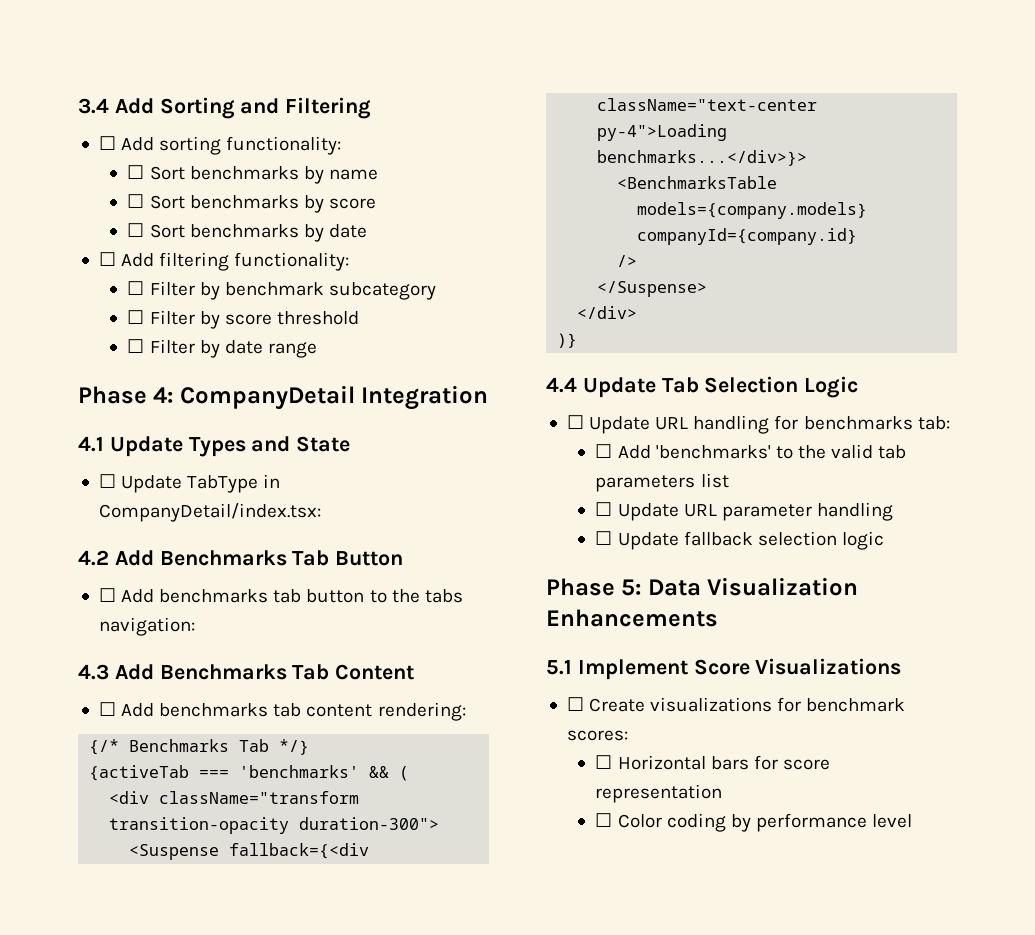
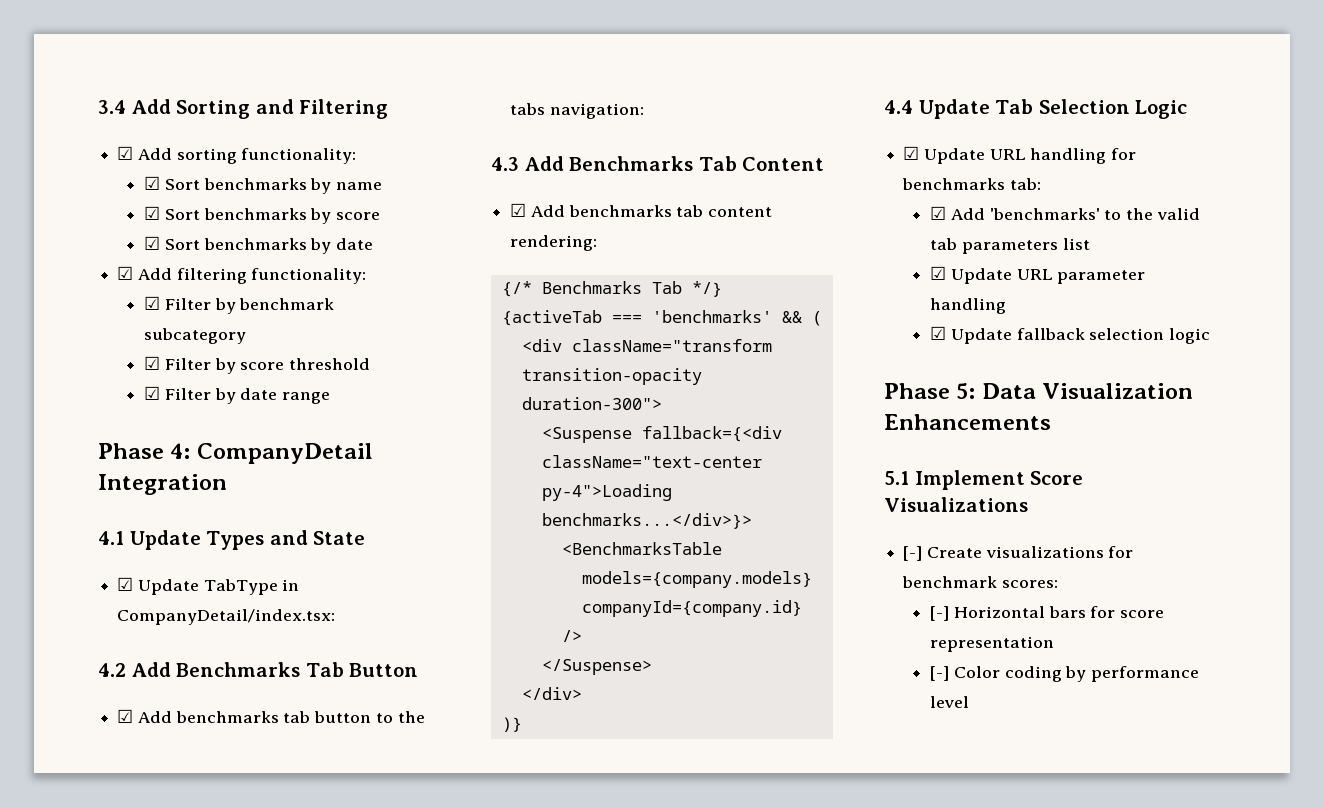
- ☐ Add sorting functionality:
+ ☑ Add sorting functionality:
- ☐ Sort benchmarks by name
+ ☑ Sort benchmarks by name
- ☐ Sort benchmarks by score
+ ☑ Sort benchmarks by score
- ☐ Sort benchmarks by date
+ ☑ Sort benchmarks by date
- ☐ Add filtering functionality:
+ ☑ Add filtering functionality:
- ☐ Filter by benchmark subcategory
+ ☑ Filter by benchmark subcategory
- ☐ Filter by score threshold
+ ☑ Filter by score threshold
- ☐ Filter by date range
+ ☑ Filter by date range
- ☐ Update TabType in CompanyDetail/index.tsx:
+ ☑ Update TabType in CompanyDetail/index.tsx:
- ☐ Add benchmarks tab button to the tabs navigation:
+ ☑ Add benchmarks tab button to the tabs navigation:
- ☐ Add benchmarks tab content rendering:
+ ☑ Add benchmarks tab content rendering:
- ☐ Update URL handling for benchmarks tab:
+ ☑ Update URL handling for benchmarks tab:
- ☐ Add 'benchmarks' to the valid tab parameters list
+ ☑ Add 'benchmarks' to the valid tab parameters list
- ☐ Update URL parameter handling
+ ☑ Update URL parameter handling
- ☐ Update fallback selection logic
+ ☑ Update fallback selection logic
- ☐ Create visualizations for benchmark scores:
+ [-] Create visualizations for benchmark scores:
- ☐ Horizontal bars for score representation
+ [-] Horizontal bars for score representation
- ☐ Color coding by performance level
+ [-] Color coding by performance level

